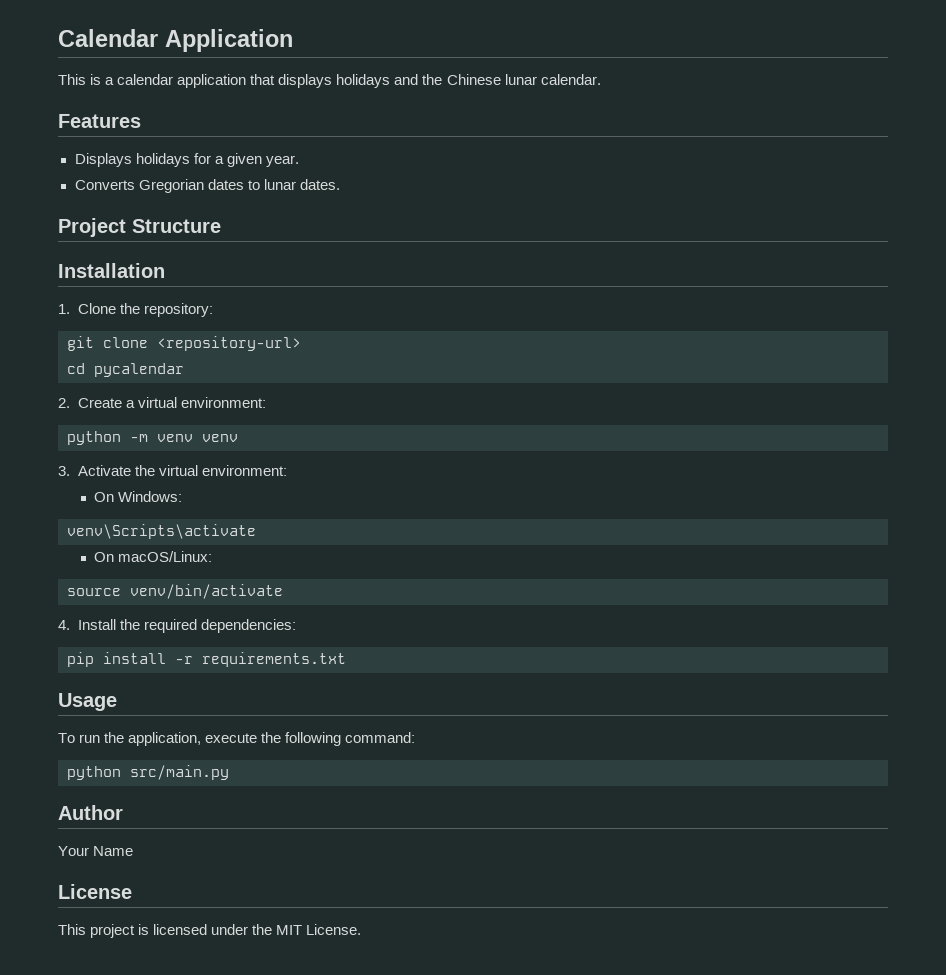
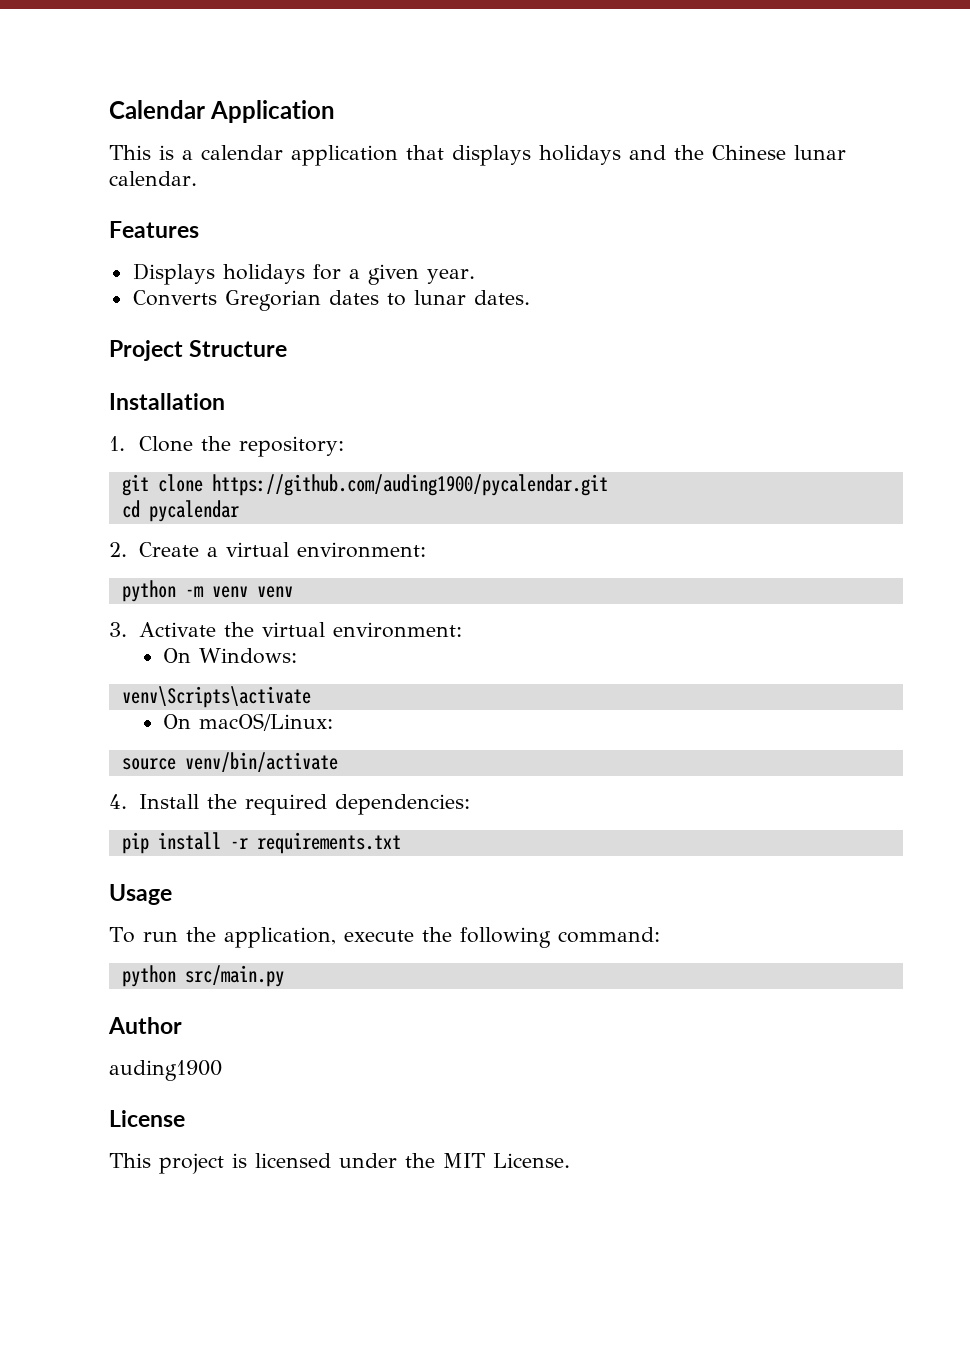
- git clone <repository-url>
+ git clone https://github.com/auding1900/pycalendar.git
- Your Name
+ auding1900

